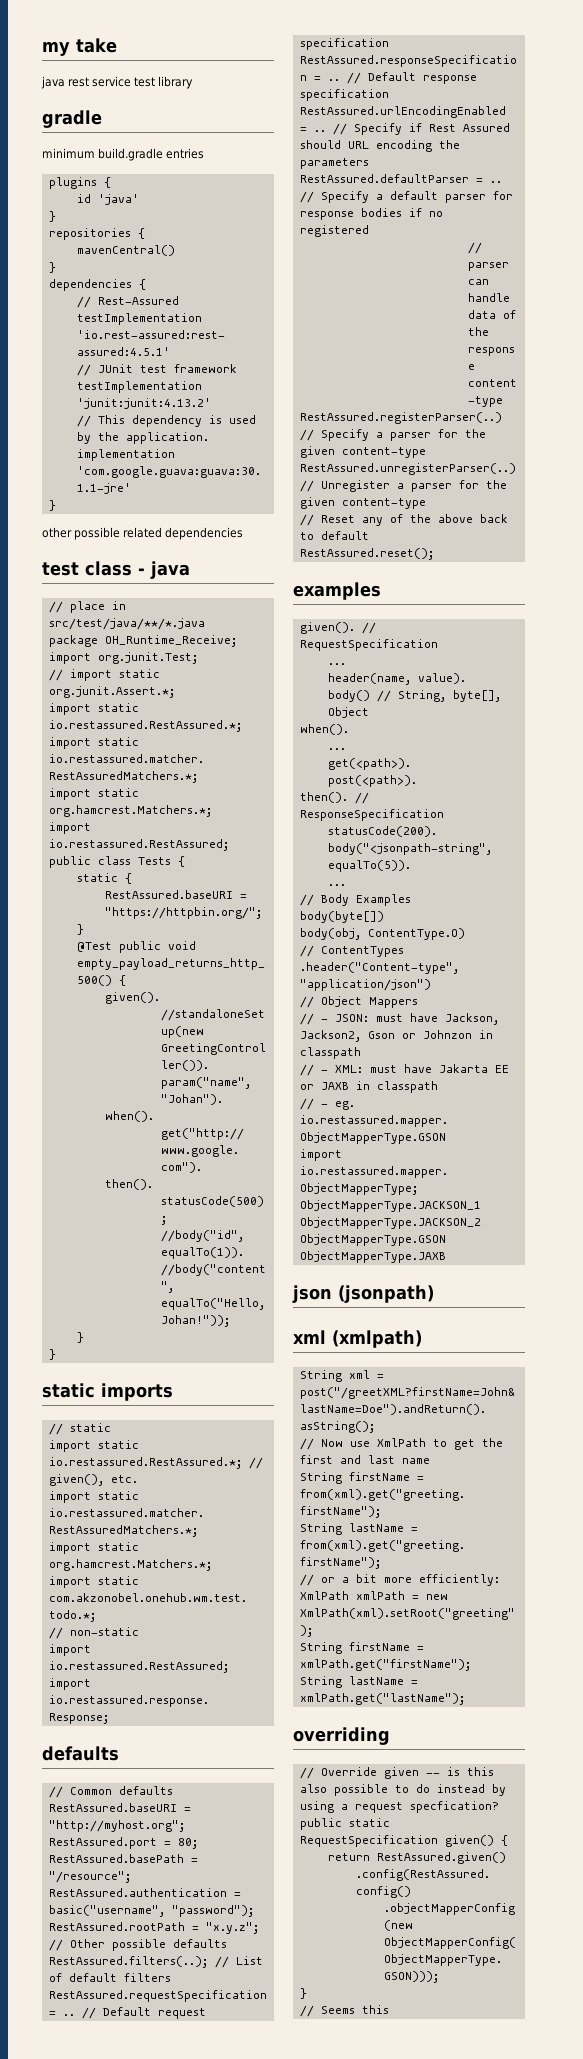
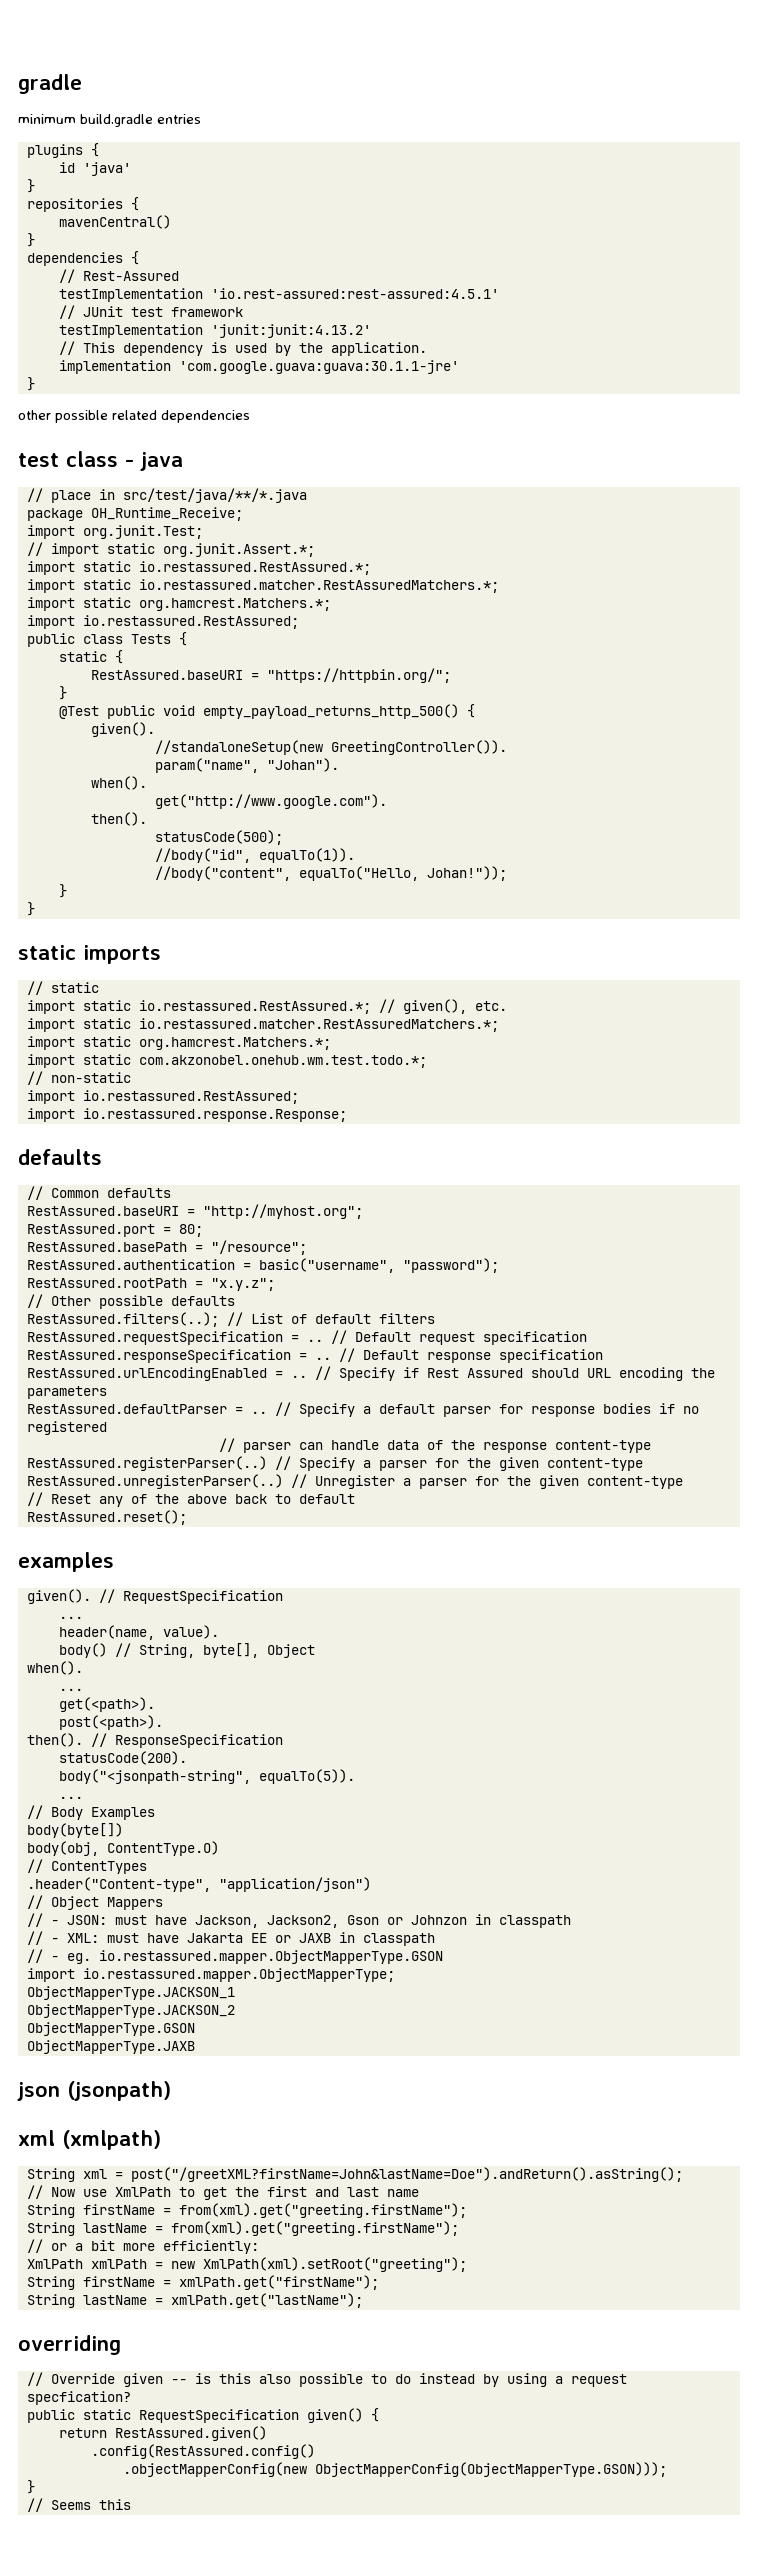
- my take
- java rest service test library

